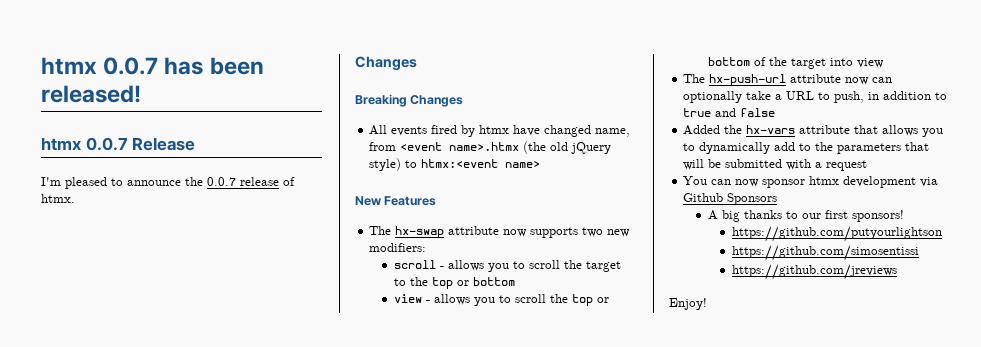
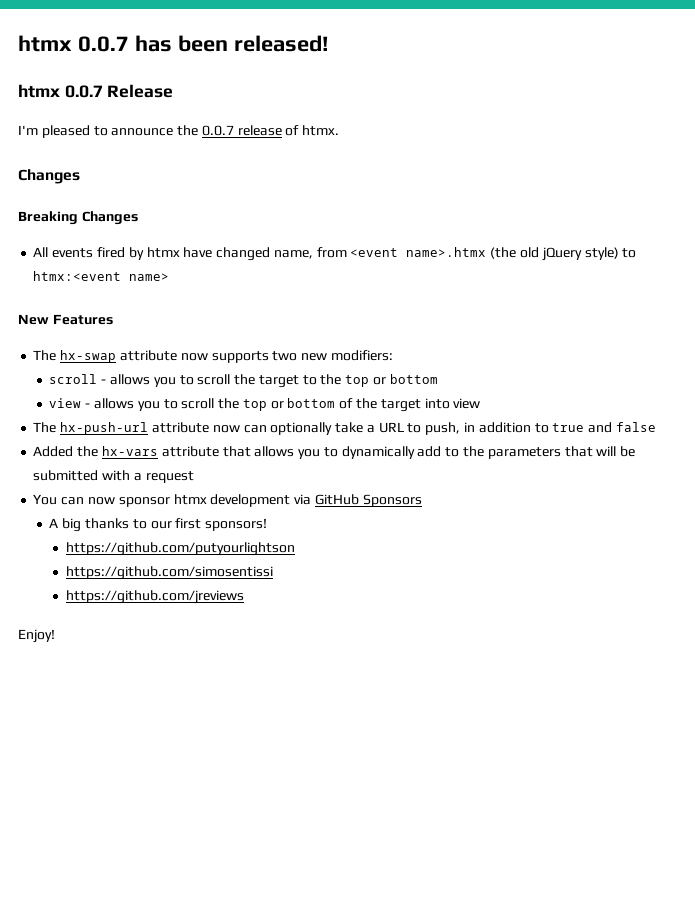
- You can now sponsor htmx development via Github Sponsors
+ You can now sponsor htmx development via GitHub Sponsors

